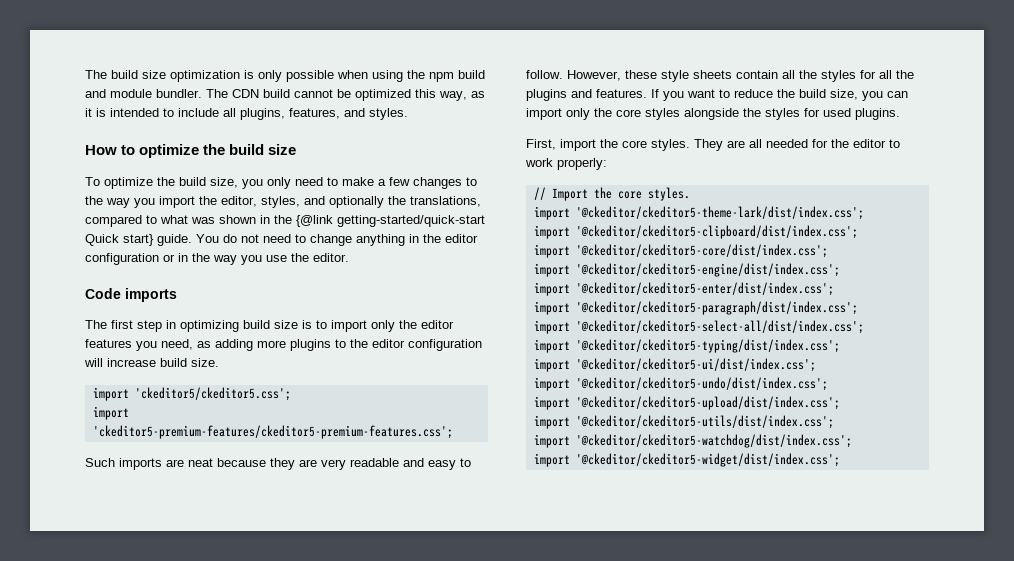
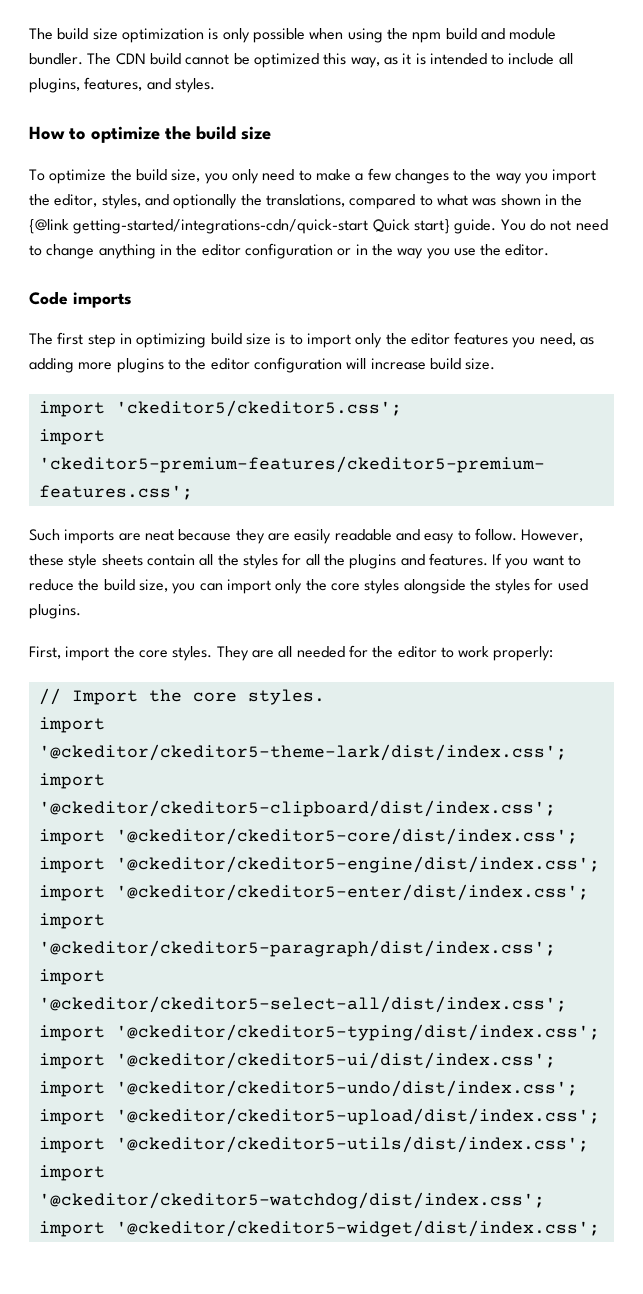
- To optimize the build size, you only need to make a few changes to the way you import the editor, styles, and optionally the translations, compared to what was shown in the {@link getting-started/quick-start Quick start} guide.
+ To optimize the build size, you only need to make a few changes to the way you import the editor, styles, and optionally the translations, compared to what was shown in the {@link getting-started/integrations-cdn/quick-start Quick start} guide.
- Such imports are neat because they are very readable and easy to follow.
+ Such imports are neat because they are easily readable and easy to follow.

